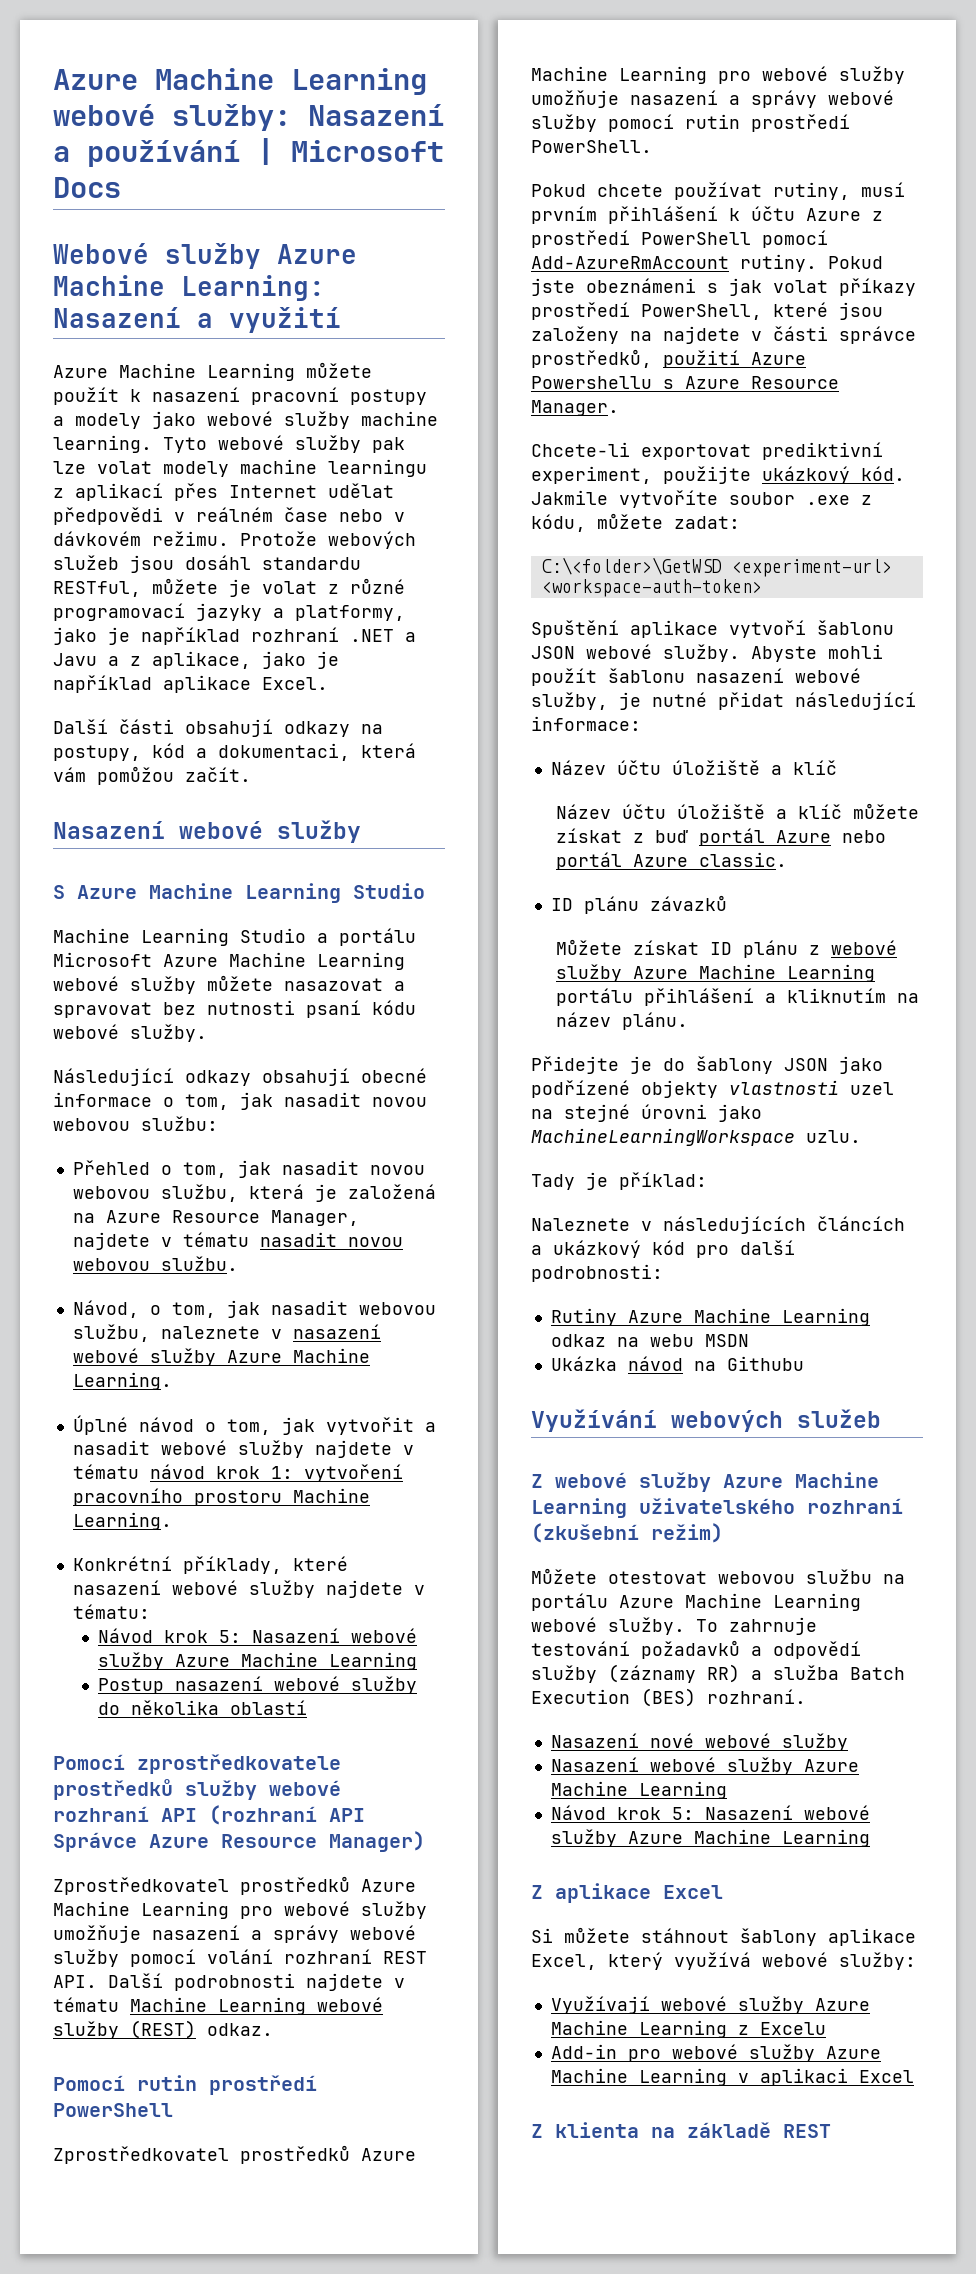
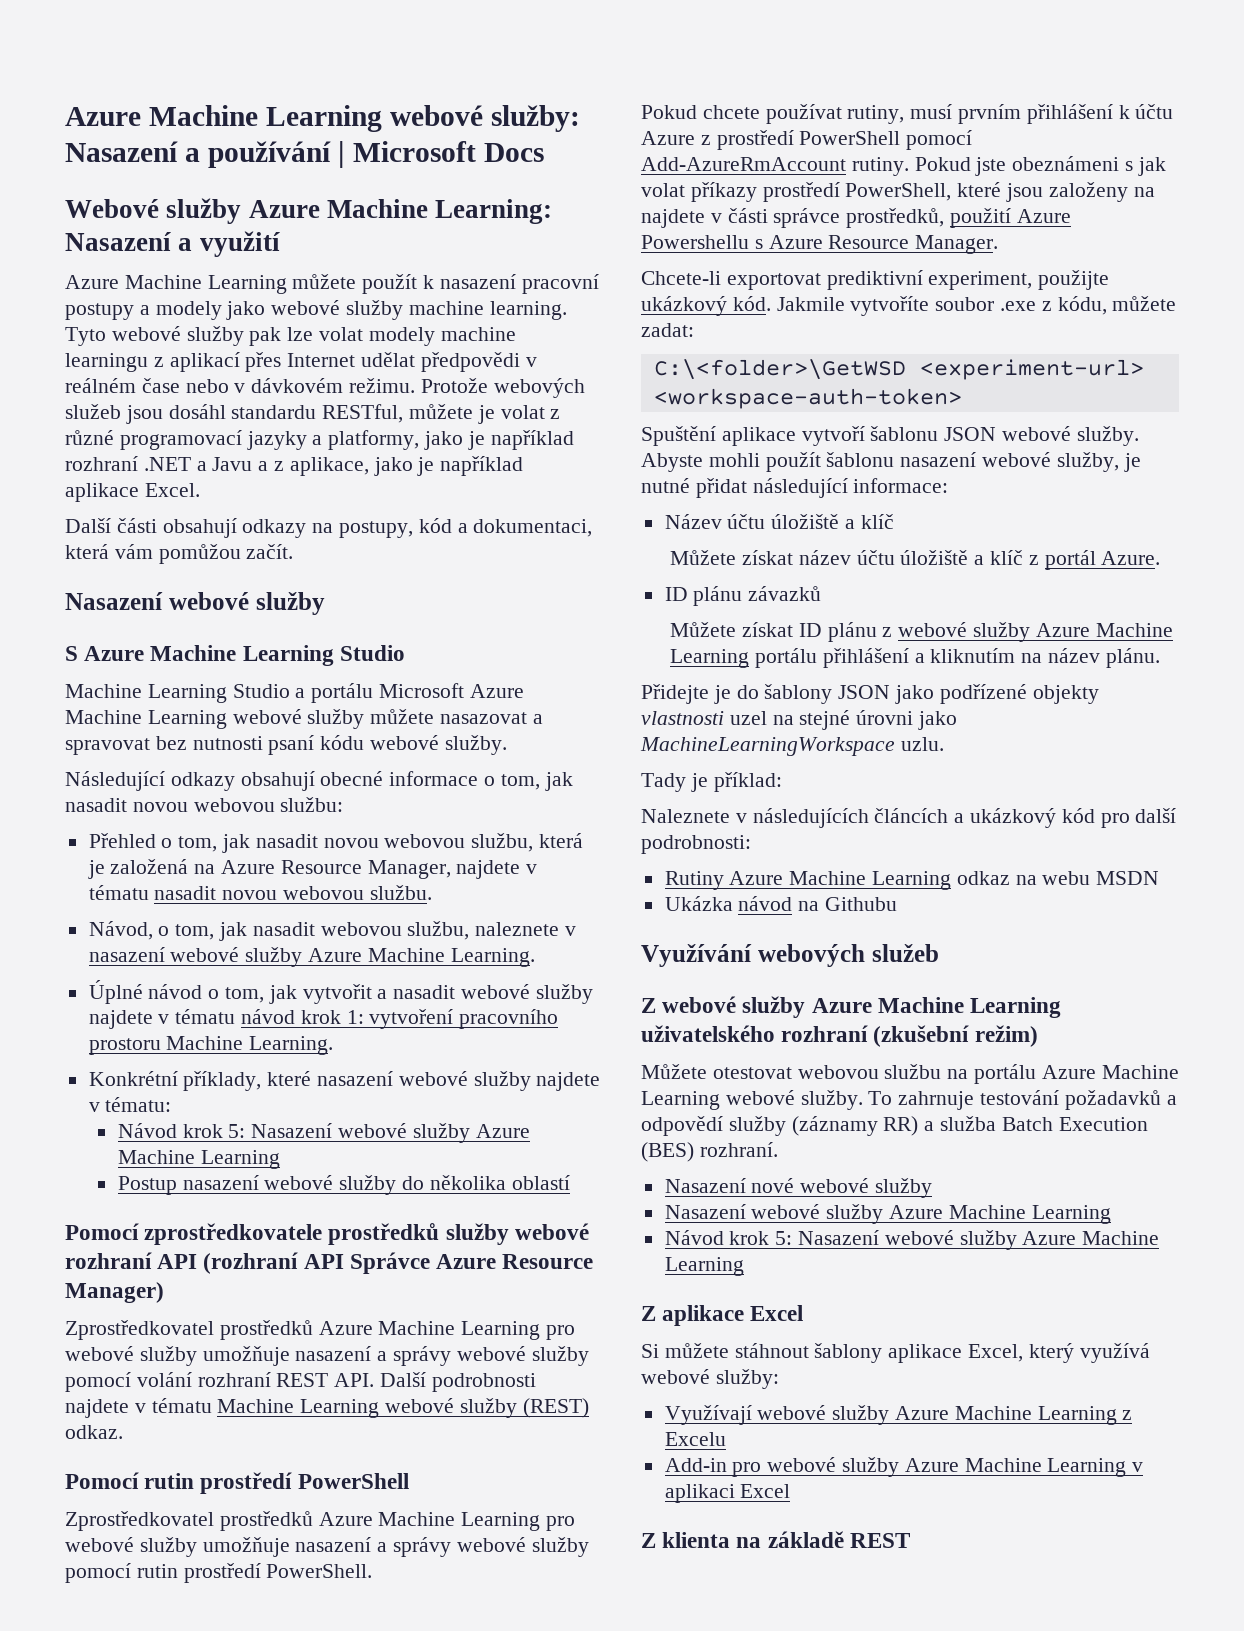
- Název účtu úložiště a klíč můžete získat z buď portál Azure nebo portál Azure classic.
+ Můžete získat název účtu úložiště a klíč z portál Azure.

